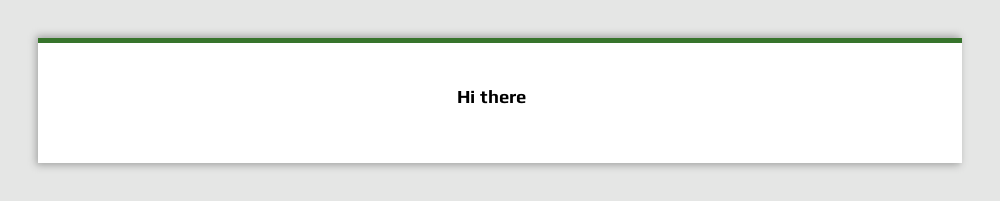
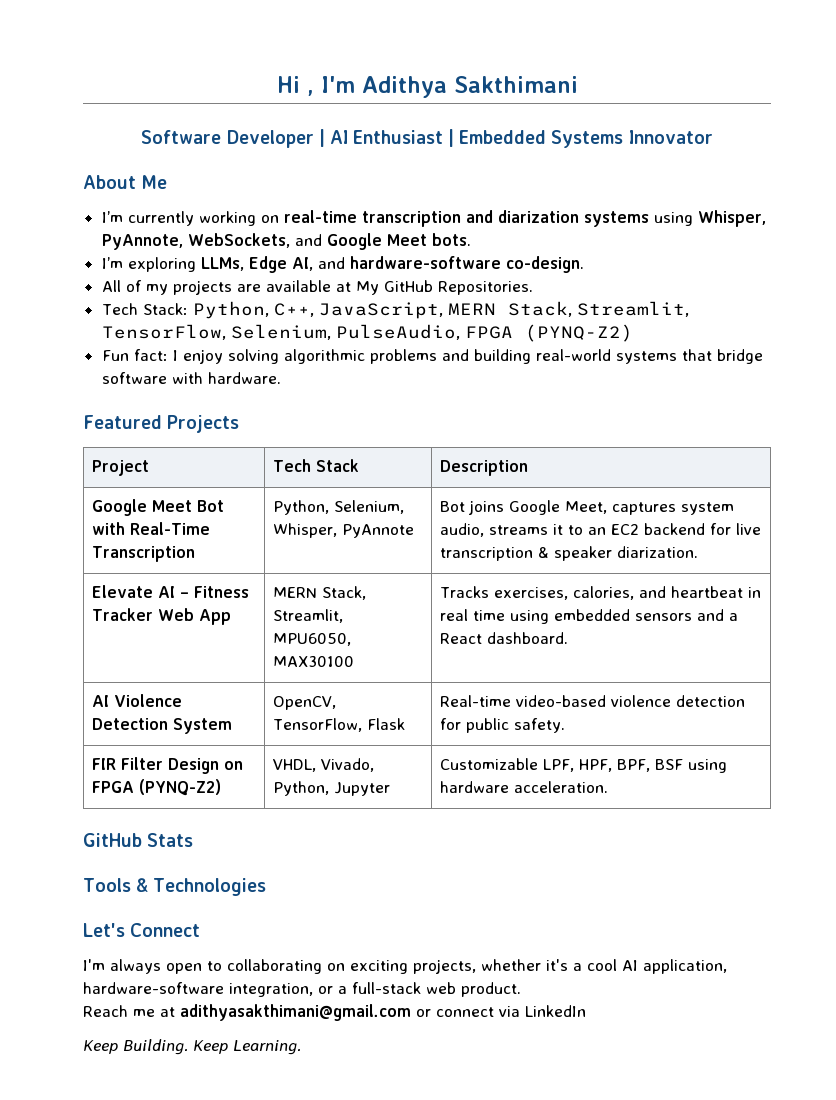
- Hi there
+ Hi , I'm Adithya Sakthimani
+ Software Developer | AI Enthusiast | Embedded Systems Innovator
+ About Me
+ I’m currently working on real-time transcription and diarization systems using Whisper, PyAnnote, WebSockets, and Google Meet bots.
+ I’m exploring LLMs, Edge AI, and hardware-software co-design.
+ All of my projects are available at My GitHub Repositories.
+ Tech Stack: Python, C++, JavaScript, MERN Stack, Streamlit, TensorFlow, Selenium, PulseAudio, FPGA (PYNQ-Z2)
+ Fun fact: I enjoy solving algorithmic problems and building real-world systems that bridge software with hardware.
+ Featured Projects
+ Project | Tech Stack | Description
+ Google Meet Bot with Real-Time Transcription | Python, Selenium, Whisper, PyAnnote | Bot joins Google Meet, captures system audio, streams it to an EC2 backend for live transcription & speaker diarization.
+ Elevate AI – Fitness Tracker Web App | MERN Stack, Streamlit, MPU6050, MAX30100 | Tracks exercises, calories, and heartbeat in real time using embedded sensors and a React dashboard.
+ AI Violence Detection System | OpenCV, TensorFlow, Flask | Real-time video-based violence detection for public safety.
+ FIR Filter Design on FPGA (PYNQ-Z2) | VHDL, Vivado, Python, Jupyter | Customizable LPF, HPF, BPF, BSF using hardware acceleration.
+ GitHub Stats
+ Tools & Technologies
+ Let's Connect
+ I'm always open to collaborating on exciting projects, whether it's a cool AI application, hardware-software integration, or a full-stack web product.
+ Reach me at adithyasakthimani@gmail.com or connect via LinkedIn
+ Keep Building. Keep Learning.

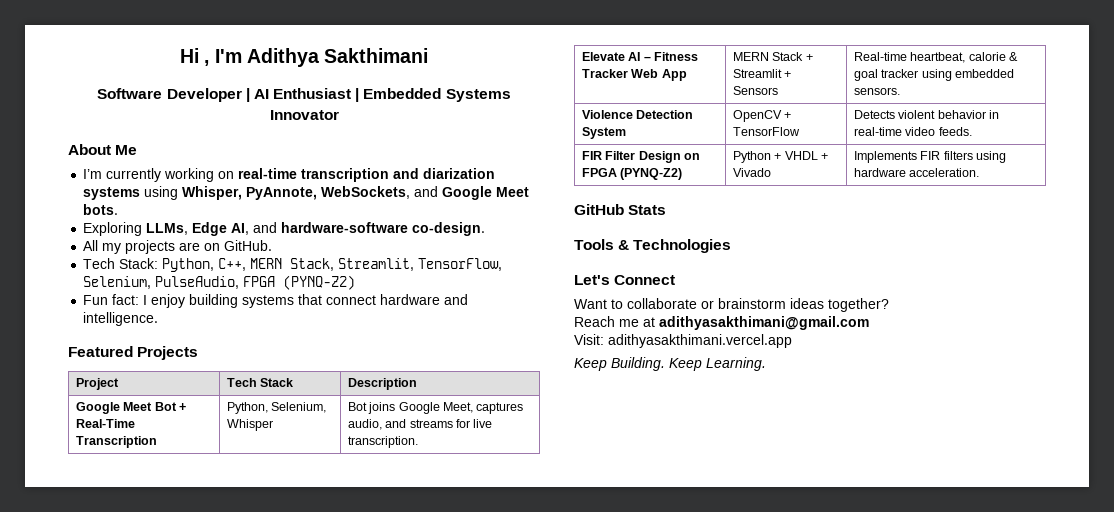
- I’m exploring LLMs, Edge AI, and hardware-software co-design.
+ Exploring LLMs, Edge AI, and hardware-software co-design.
- All of my projects are available at My GitHub Repositories.
+ All my projects are on GitHub.
- Tech Stack: Python, C++, JavaScript, MERN Stack, Streamlit, TensorFlow, Selenium, PulseAudio, FPGA (PYNQ-Z2)
+ Tech Stack: Python, C++, MERN Stack, Streamlit, TensorFlow, Selenium, PulseAudio, FPGA (PYNQ-Z2)
- Fun fact: I enjoy solving algorithmic problems and building real-world systems that bridge software with hardware.
+ Fun fact: I enjoy building systems that connect hardware and intelligence.
- Google Meet Bot with Real-Time Transcription | Python, Selenium, Whisper, PyAnnote | Bot joins Google Meet, captures system audio, streams it to an EC2 backend for live transcription & speaker diarization.
+ Google Meet Bot + Real-Time Transcription | Python, Selenium, Whisper | Bot joins Google Meet, captures audio, and streams for live transcription.
- Elevate AI – Fitness Tracker Web App | MERN Stack, Streamlit, MPU6050, MAX30100 | Tracks exercises, calories, and heartbeat in real time using embedded sensors and a React dashboard.
- AI Violence Detection System | OpenCV, TensorFlow, Flask | Real-time video-based violence detection for public safety.
+ Elevate AI – Fitness Tracker Web App | MERN Stack + Streamlit + Sensors | Real-time heartbeat, calorie & goal tracker using embedded sensors.
+ Violence Detection System | OpenCV + TensorFlow | Detects violent behavior in real-time video feeds.
- FIR Filter Design on FPGA (PYNQ-Z2) | VHDL, Vivado, Python, Jupyter | Customizable LPF, HPF, BPF, BSF using hardware acceleration.
+ FIR Filter Design on FPGA (PYNQ-Z2) | Python + VHDL + Vivado | Implements FIR filters using hardware acceleration.
- I'm always open to collaborating on exciting projects, whether it's a cool AI application, hardware-software integration, or a full-stack web product.
+ Want to collaborate or brainstorm ideas together?
- Reach me at adithyasakthimani@gmail.com or connect via LinkedIn
+ Reach me at adithyasakthimani@gmail.com
+ Visit: adithyasakthimani.vercel.app

